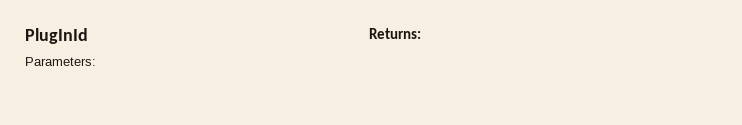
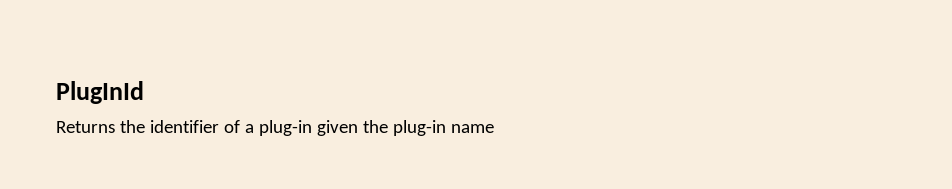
- Parameters:
- Returns:
+ Returns the identifier of a plug-in given the plug-in name

